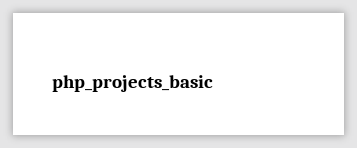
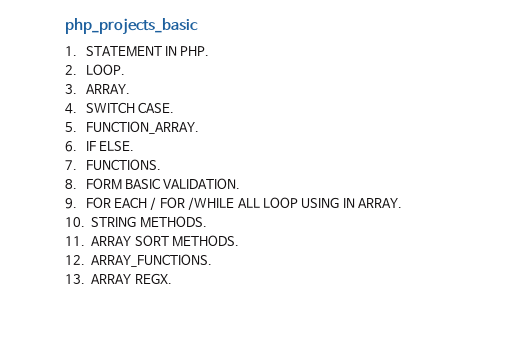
+ 1. STATEMENT IN PHP.
+ 2. LOOP.
+ 3. ARRAY.
+ 4. SWITCH CASE.
+ 5. FUNCTION_ARRAY.
+ 6. IF ELSE.
+ 7. FUNCTIONS.
+ 8. FORM BASIC VALIDATION.
+ 9. FOR EACH / FOR /WHILE ALL LOOP USING IN ARRAY.
+ 10. STRING METHODS.
+ 11. ARRAY SORT METHODS.
+ 12. ARRAY_FUNCTIONS.
+ 13. ARRAY REGX.

